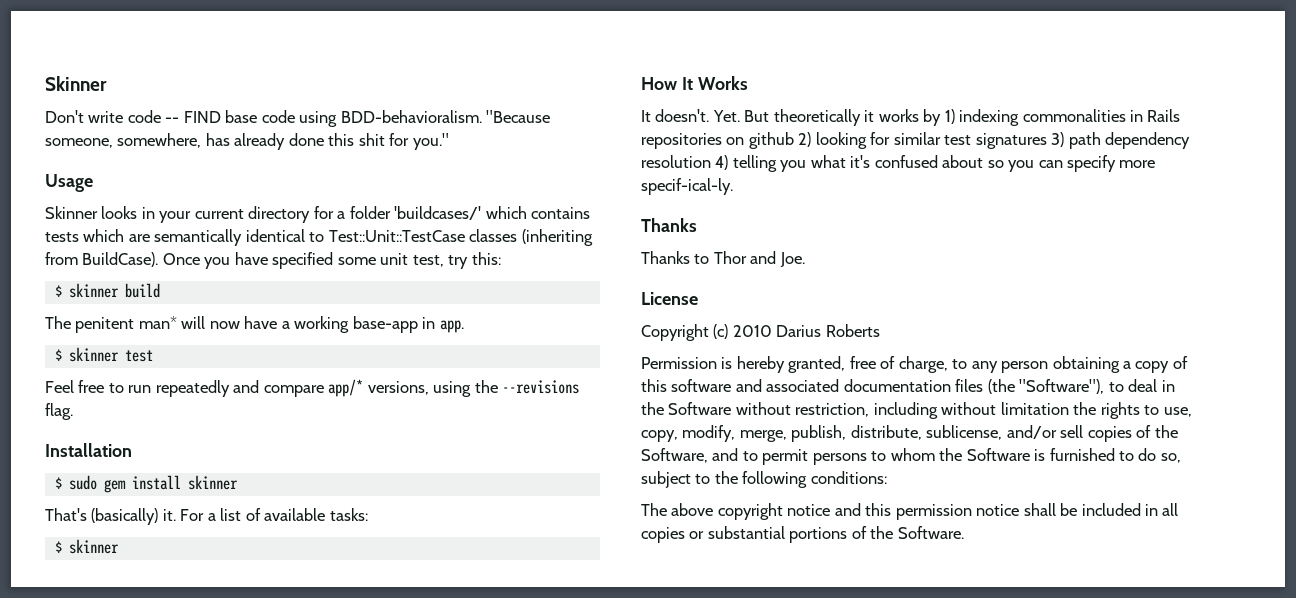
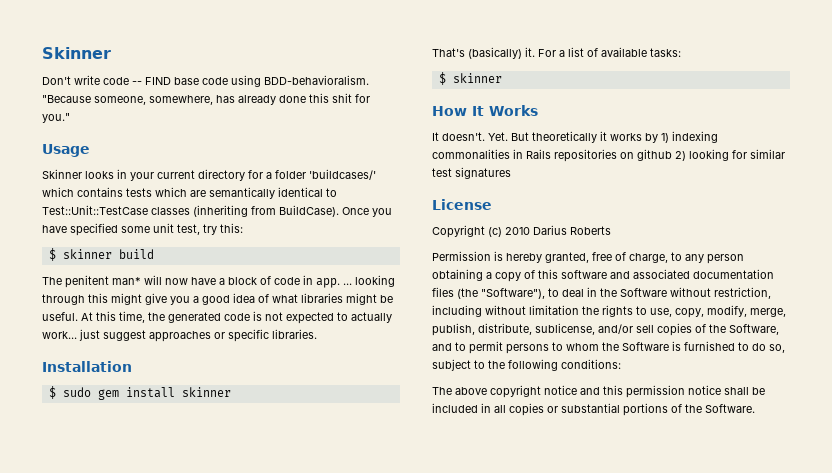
- The penitent man* will now have a working base-app in app.
- $ skinner test
- Feel free to run repeatedly and compare app/* versions, using the --revisions flag.
+ The penitent man* will now have a block of code in app. ... looking through this might give you a good idea of what libraries might be useful. At this time, the generated code is not expected to actually work... just suggest approaches or specific libraries.
- Yet. But theoretically it works by 1) indexing commonalities in Rails repositories on github 2) looking for similar test signatures 3) path dependency resolution 4) telling you what it's confused about so you can specify more specif-ical-ly.
- Thanks
- Thanks to Thor and Joe.
+ Yet. But theoretically it works by 1) indexing commonalities in Rails repositories on github 2) looking for similar test signatures

